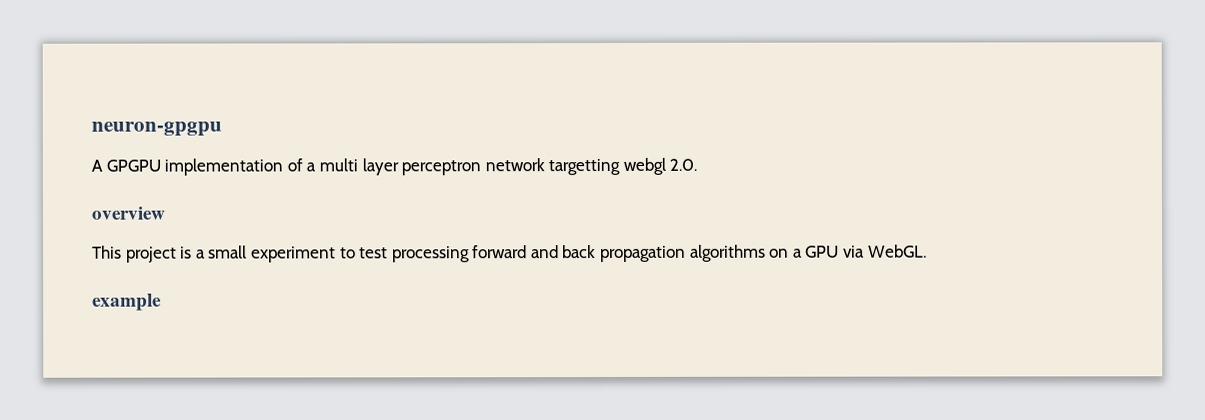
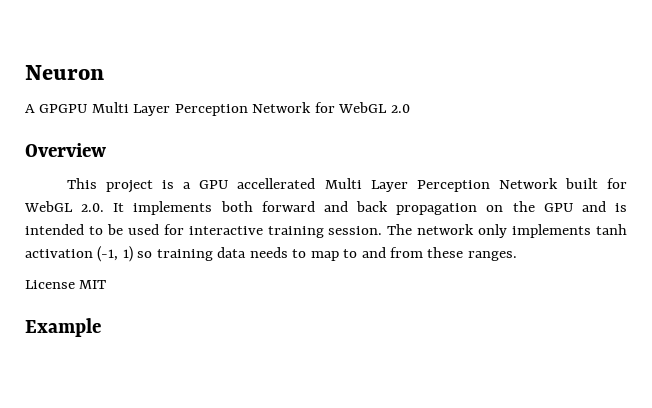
- neuron-gpgpu
+ Neuron
- A GPGPU implementation of a multi layer perceptron network targetting webgl 2.0.
- overview
- This project is a small experiment to test processing forward and back propagation algorithms on a GPU via WebGL.
- example
+ A GPGPU Multi Layer Perception Network for WebGL 2.0
+ Overview
+ This project is a GPU accellerated Multi Layer Perception Network built for WebGL 2.0. It implements both forward and back propagation on the GPU and is intended to be used for interactive training session. The network only implements tanh activation (-1, 1) so training data needs to map to and from these ranges.
+ License MIT
+ Example

